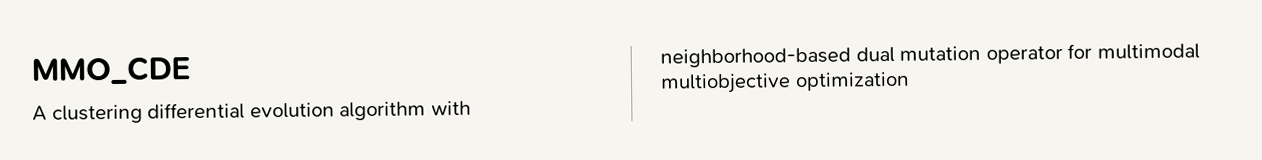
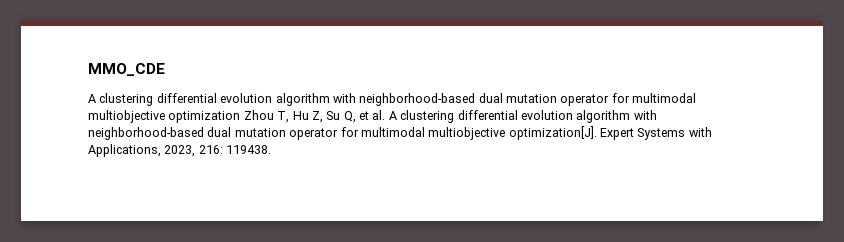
- A clustering differential evolution algorithm with neighborhood-based dual mutation operator for multimodal multiobjective optimization
+ A clustering differential evolution algorithm with neighborhood-based dual mutation operator for multimodal multiobjective optimization Zhou T, Hu Z, Su Q, et al. A clustering differential evolution algorithm with neighborhood-based dual mutation operator for multimodal multiobjective optimization[J]. Expert Systems with Applications, 2023, 216: 119438.

